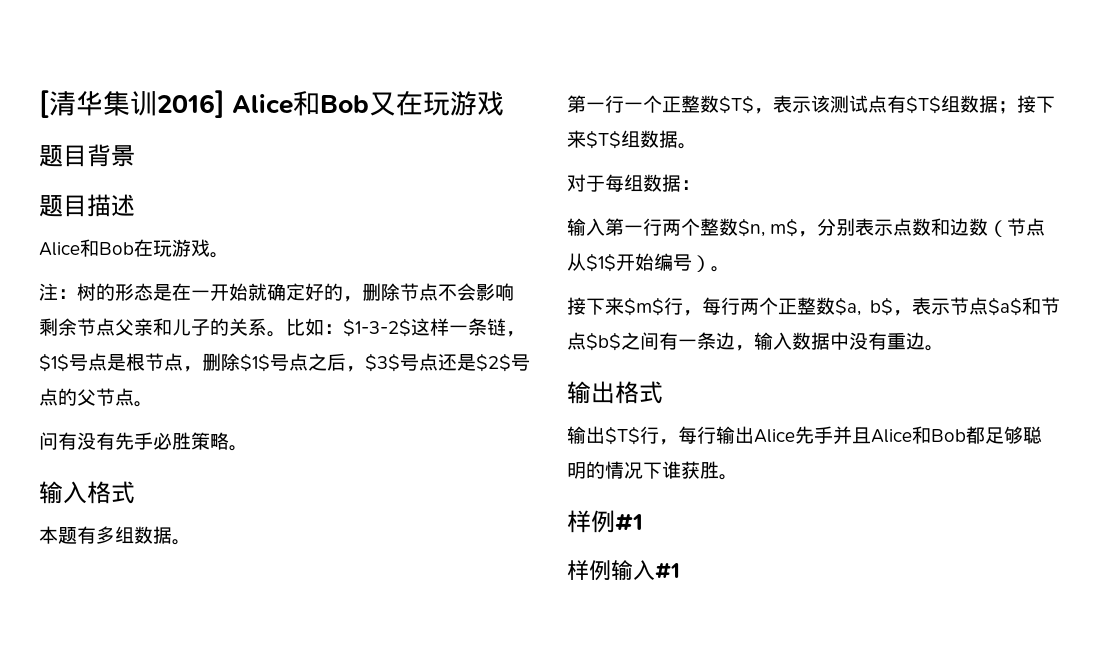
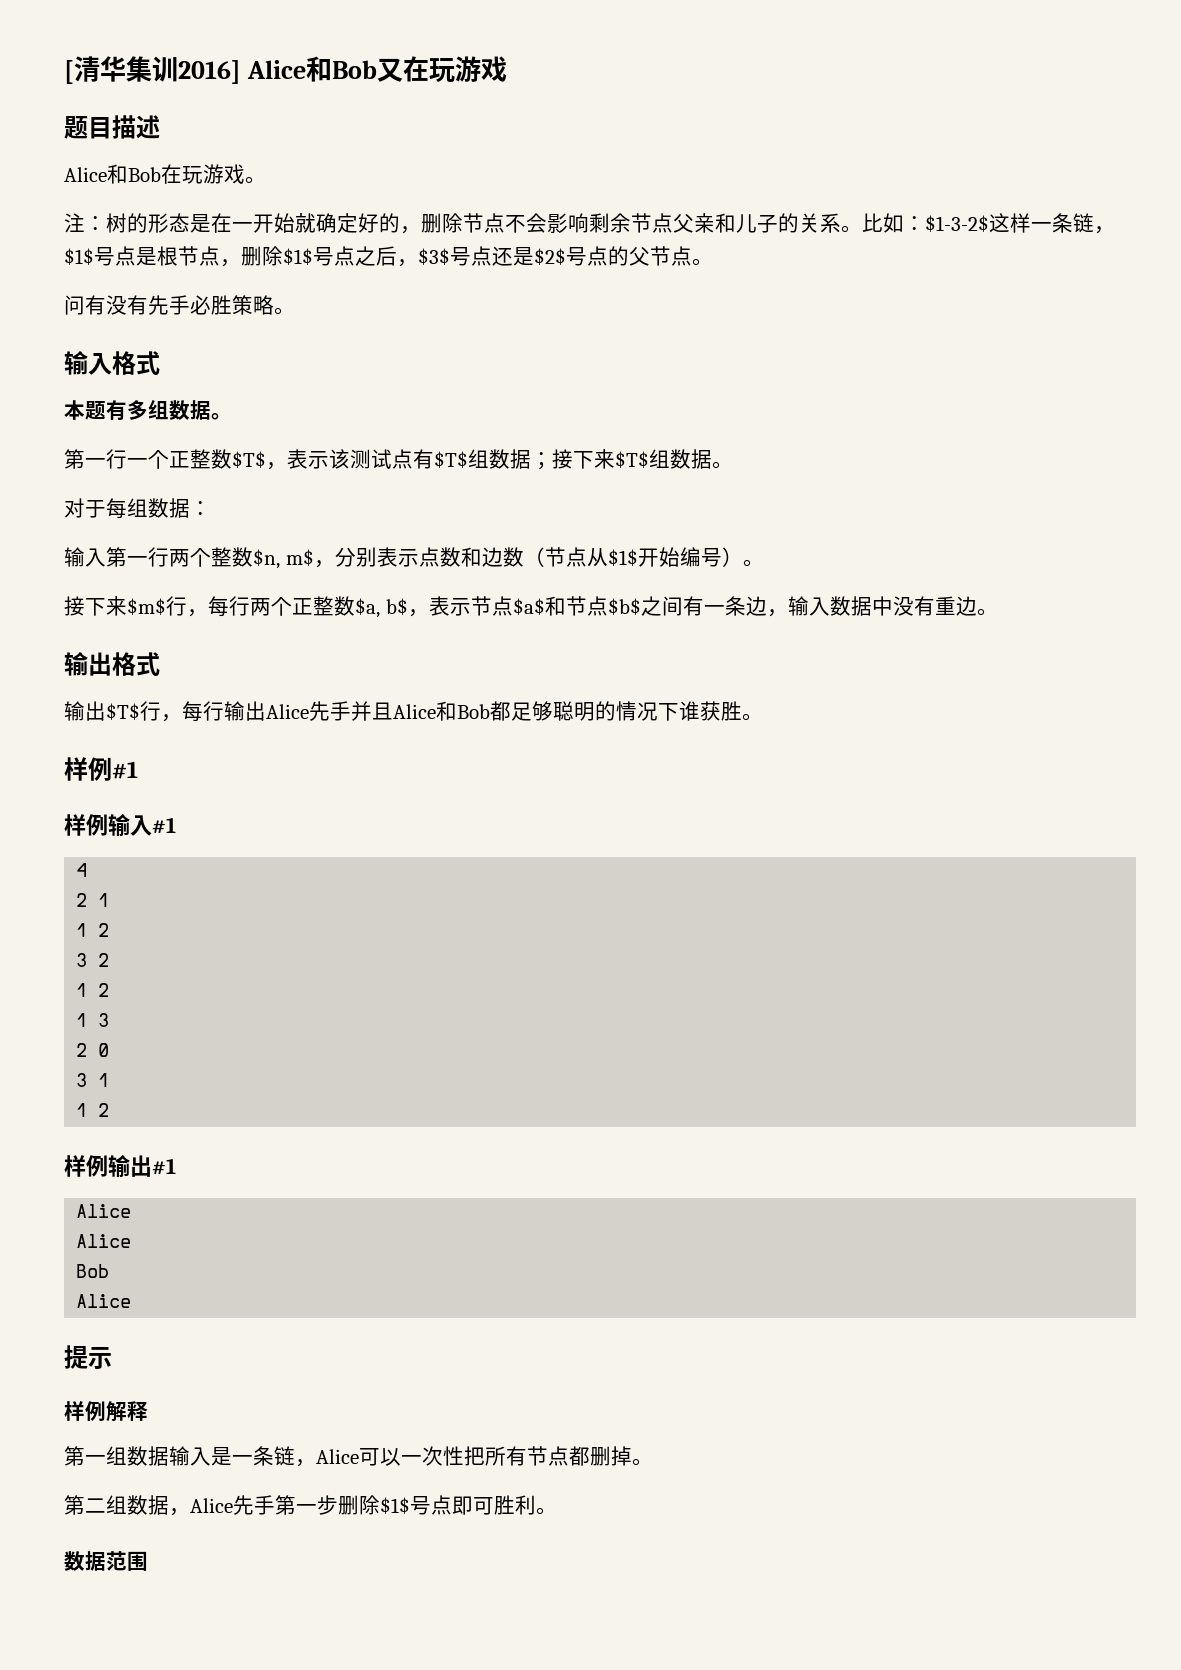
- 题目背景
+ 4
+ 2 1
+ 1 2
+ 3 2
+ 1 2
+ 1 3
+ 2 0
+ 3 1
+ 1 2
+ 样例输出#1
+ Alice
+ Alice
+ Bob
+ Alice
+ 提示
+ 样例解释
+ 第一组数据输入是一条链，Alice可以一次性把所有节点都删掉。
+ 第二组数据，Alice先手第一步删除$1$号点即可胜利。
+ 数据范围

